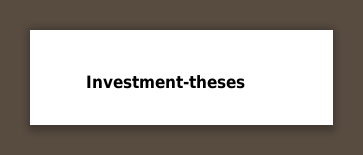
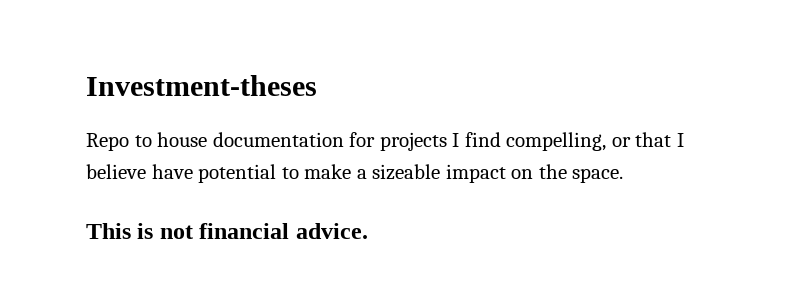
+ Repo to house documentation for projects I find compelling, or that I believe have potential to make a sizeable impact on the space.
+ This is not financial advice.

